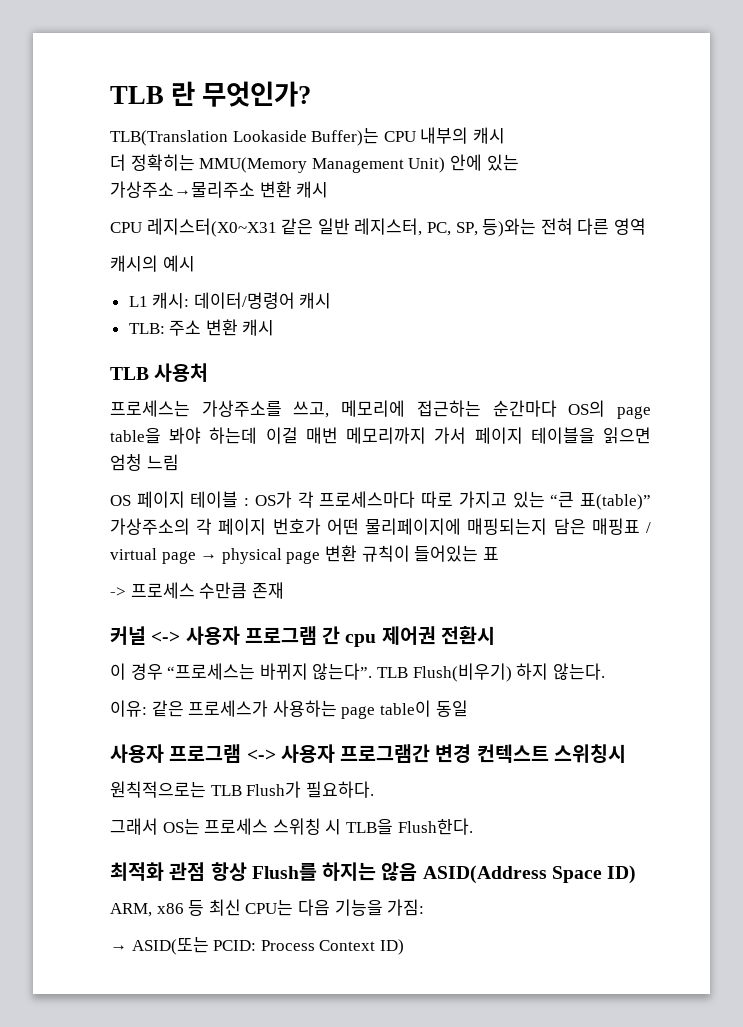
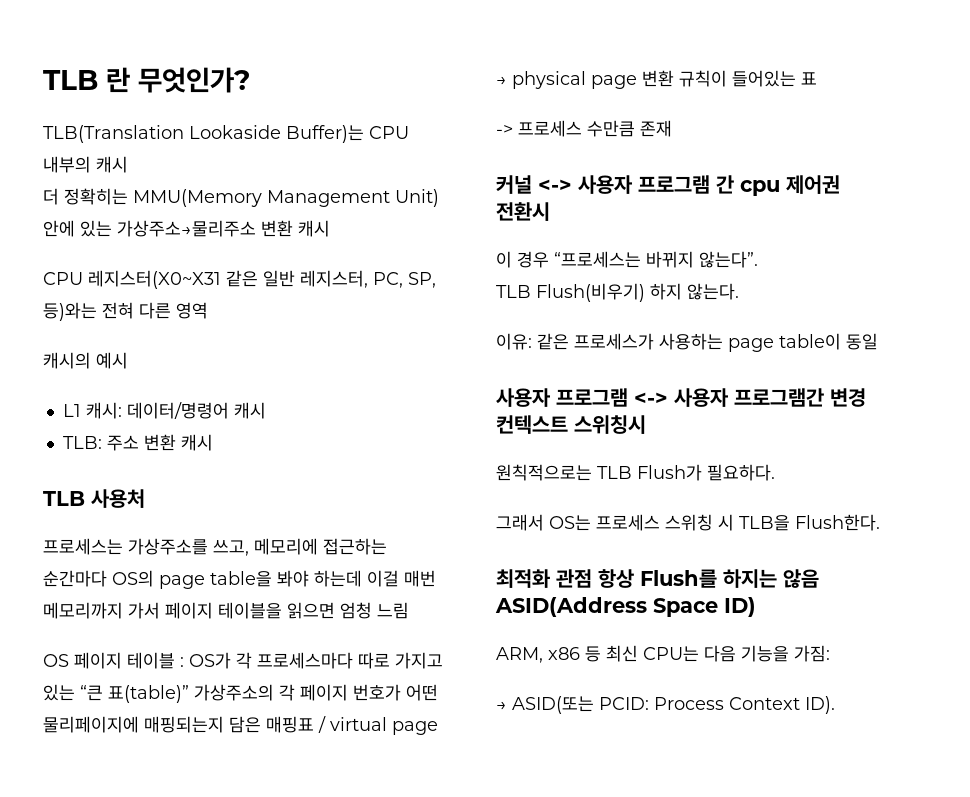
- 이 경우 “프로세스는 바뀌지 않는다”. TLB Flush(비우기) 하지 않는다.
+ 이 경우 “프로세스는 바뀌지 않는다”.
+ TLB Flush(비우기) 하지 않는다.
- → ASID(또는 PCID: Process Context ID)
+ → ASID(또는 PCID: Process Context ID).

